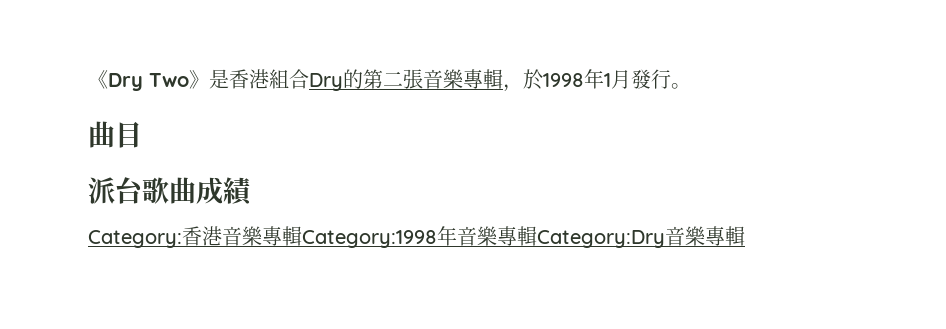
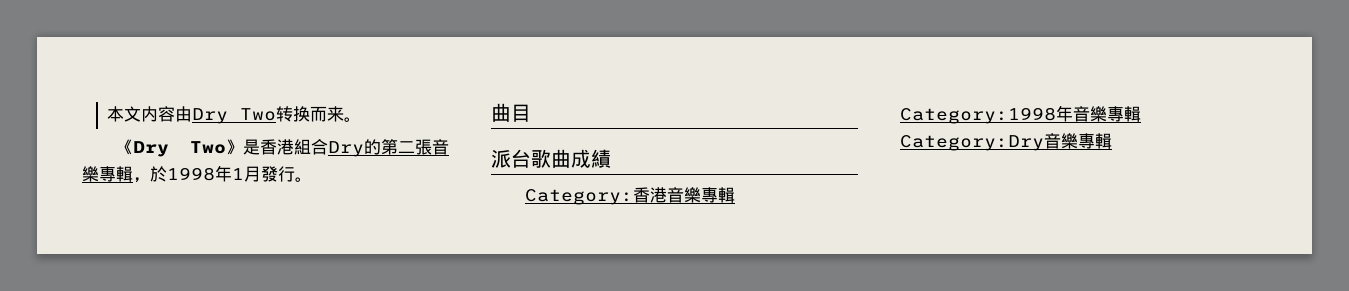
+ 本文内容由Dry Two转换而来。

